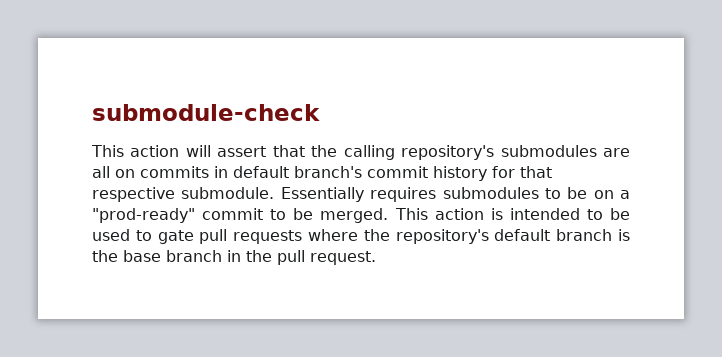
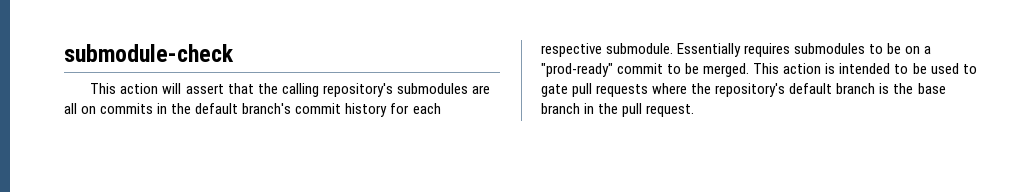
- This action will assert that the calling repository's submodules are all on commits in default branch's commit history for that respective submodule.
+ This action will assert that the calling repository's submodules are all on commits in the default branch's commit history for each respective submodule.

